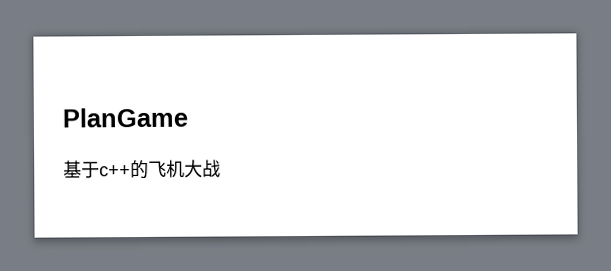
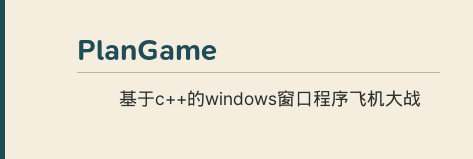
- 基于c++的飞机大战
+ 基于c++的windows窗口程序飞机大战

